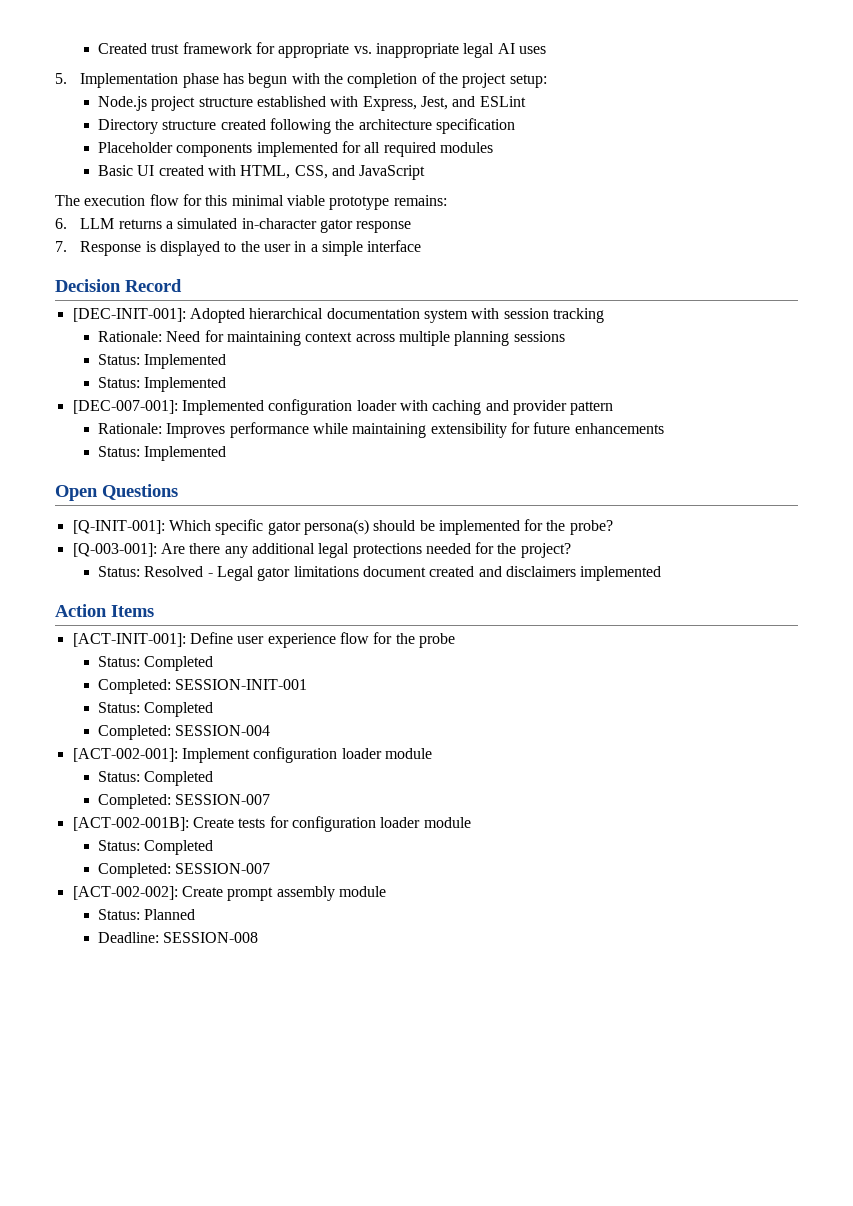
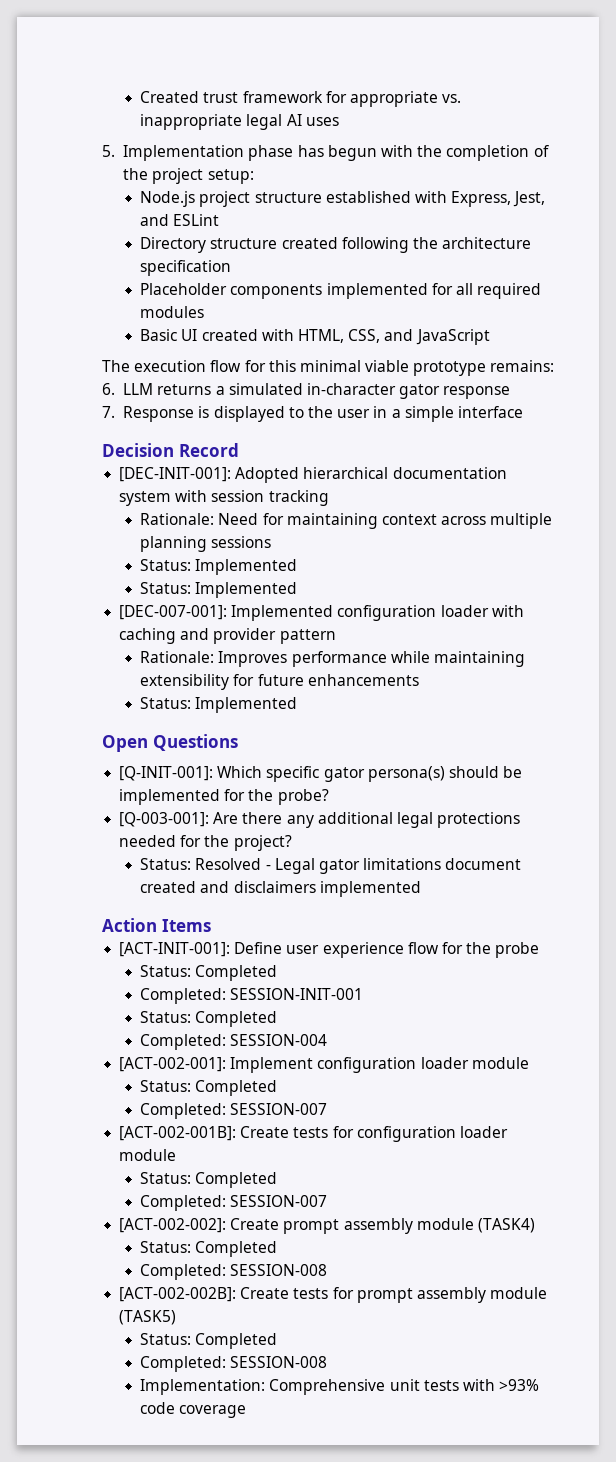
- [ACT-002-002]: Create prompt assembly module
- Status: Planned
- Deadline: SESSION-008
+ [ACT-002-002]: Create prompt assembly module (TASK4)
+ Status: Completed
+ Completed: SESSION-008
+ [ACT-002-002B]: Create tests for prompt assembly module (TASK5)
+ Status: Completed
+ Completed: SESSION-008
+ Implementation: Comprehensive unit tests with >93% code coverage

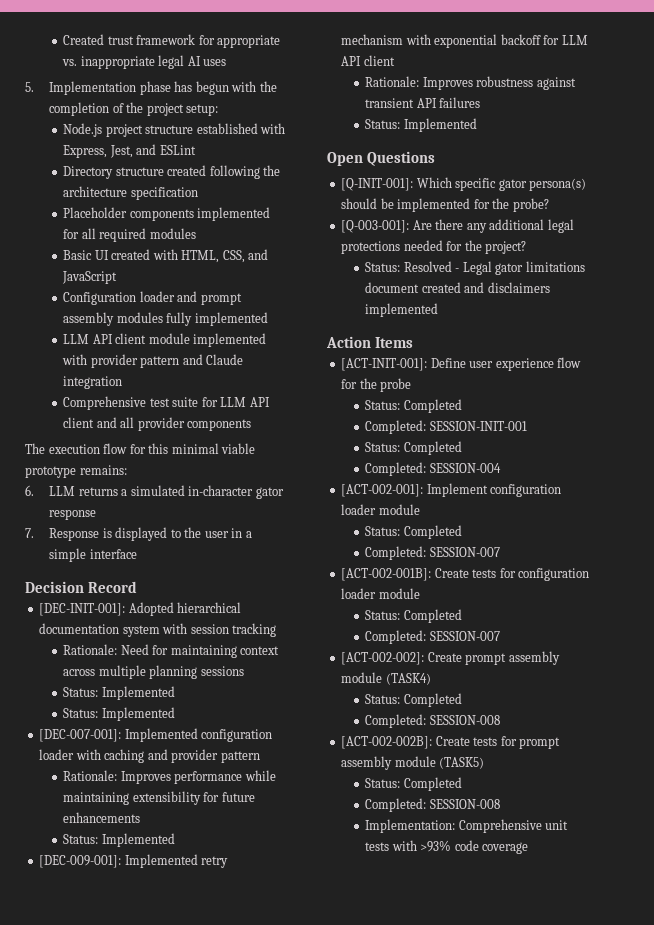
+ Configuration loader and prompt assembly modules fully implemented
+ LLM API client module implemented with provider pattern and Claude integration
+ Comprehensive test suite for LLM API client and all provider components
+ [DEC-009-001]: Implemented retry mechanism with exponential backoff for LLM API client
+ Rationale: Improves robustness against transient API failures
+ Status: Implemented

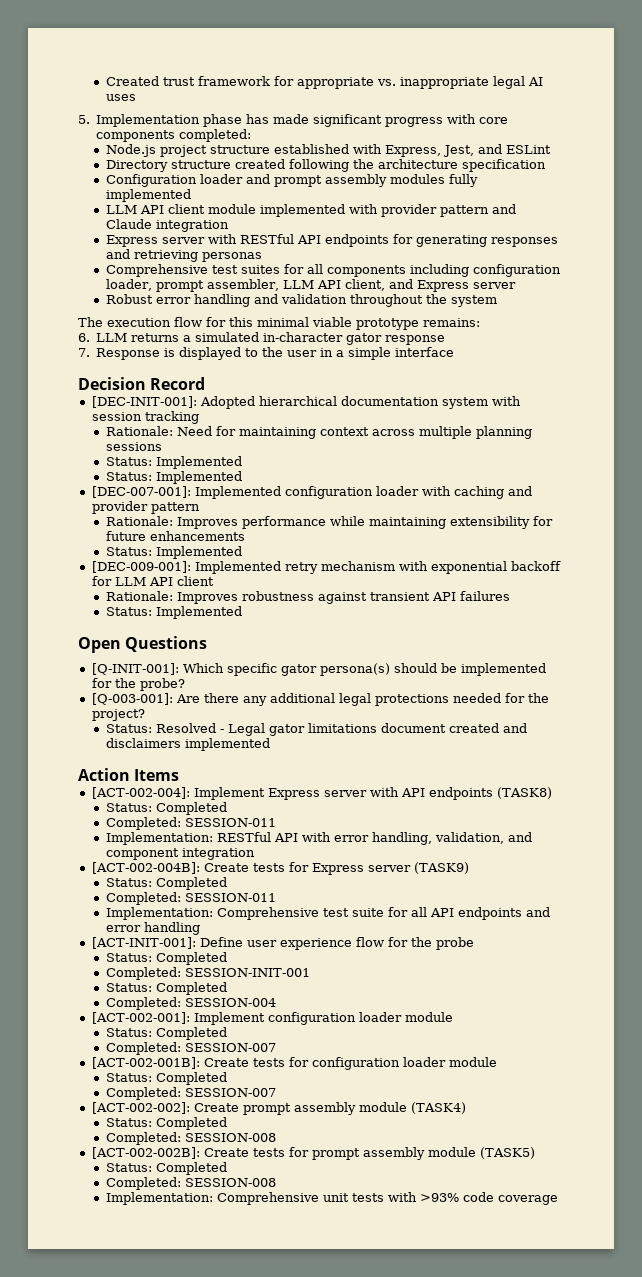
- 5. Implementation phase has begun with the completion of the project setup:
+ 5. Implementation phase has made significant progress with core components completed:
- Placeholder components implemented for all required modules
- Basic UI created with HTML, CSS, and JavaScript
- Comprehensive test suite for LLM API client and all provider components
+ Express server with RESTful API endpoints for generating responses and retrieving personas
+ Comprehensive test suites for all components including configuration loader, prompt assembler, LLM API client, and Express server
+ Robust error handling and validation throughout the system
+ [ACT-002-004]: Implement Express server with API endpoints (TASK8)
+ Status: Completed
+ Completed: SESSION-011
+ Implementation: RESTful API with error handling, validation, and component integration
+ [ACT-002-004B]: Create tests for Express server (TASK9)
+ Status: Completed
+ Completed: SESSION-011
+ Implementation: Comprehensive test suite for all API endpoints and error handling

